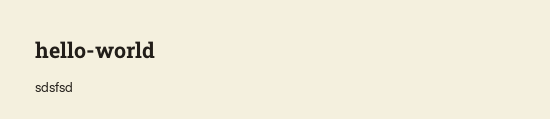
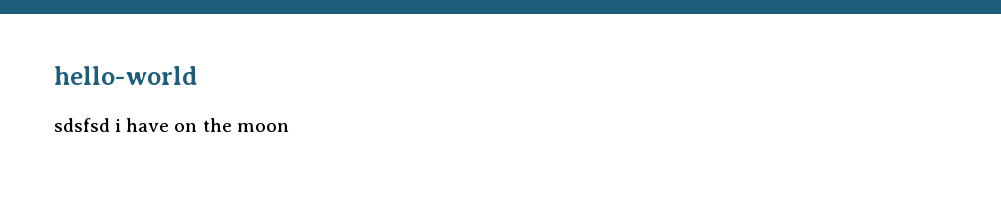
- sdsfsd
+ sdsfsd i have on the moon

